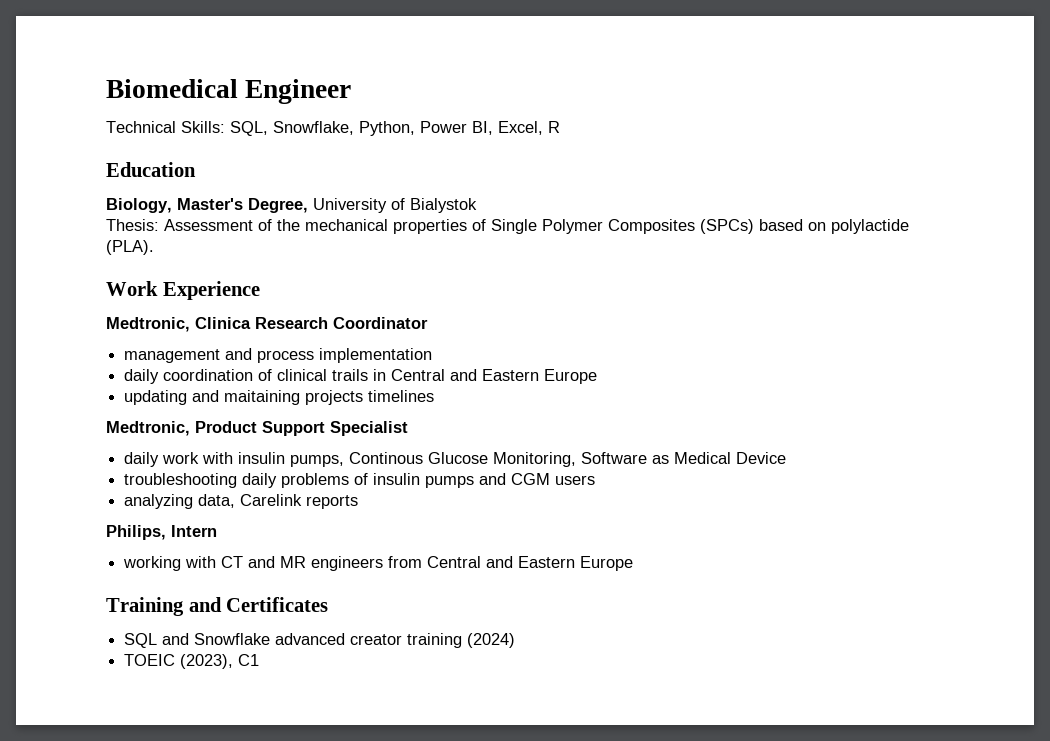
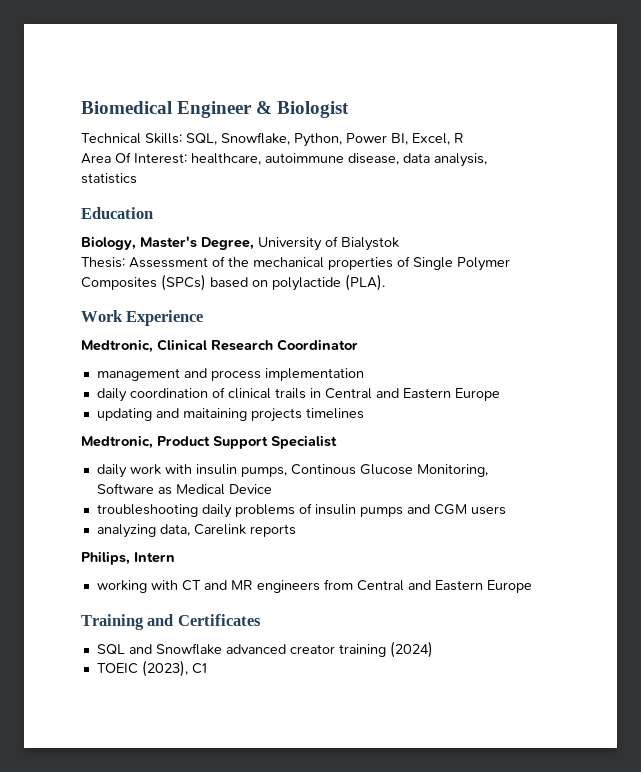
- Biomedical Engineer
+ Biomedical Engineer & Biologist
+ Area Of Interest: healthcare, autoimmune disease, data analysis, statistics
- Medtronic, Clinica Research Coordinator
+ Medtronic, Clinical Research Coordinator

